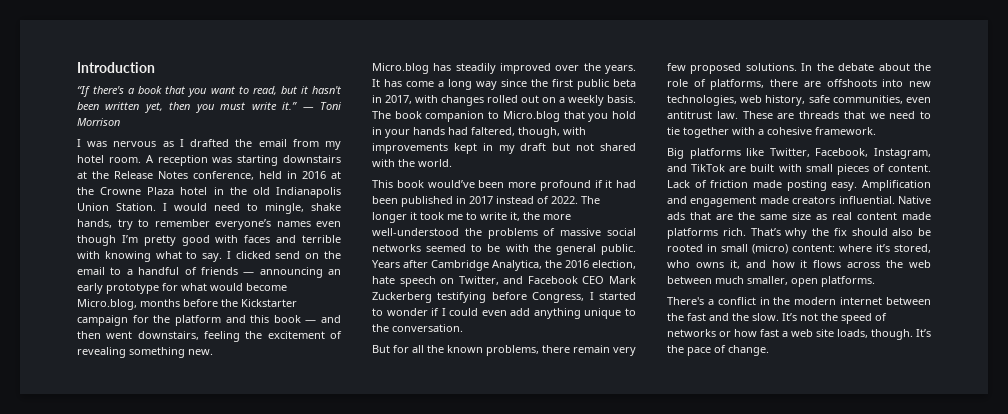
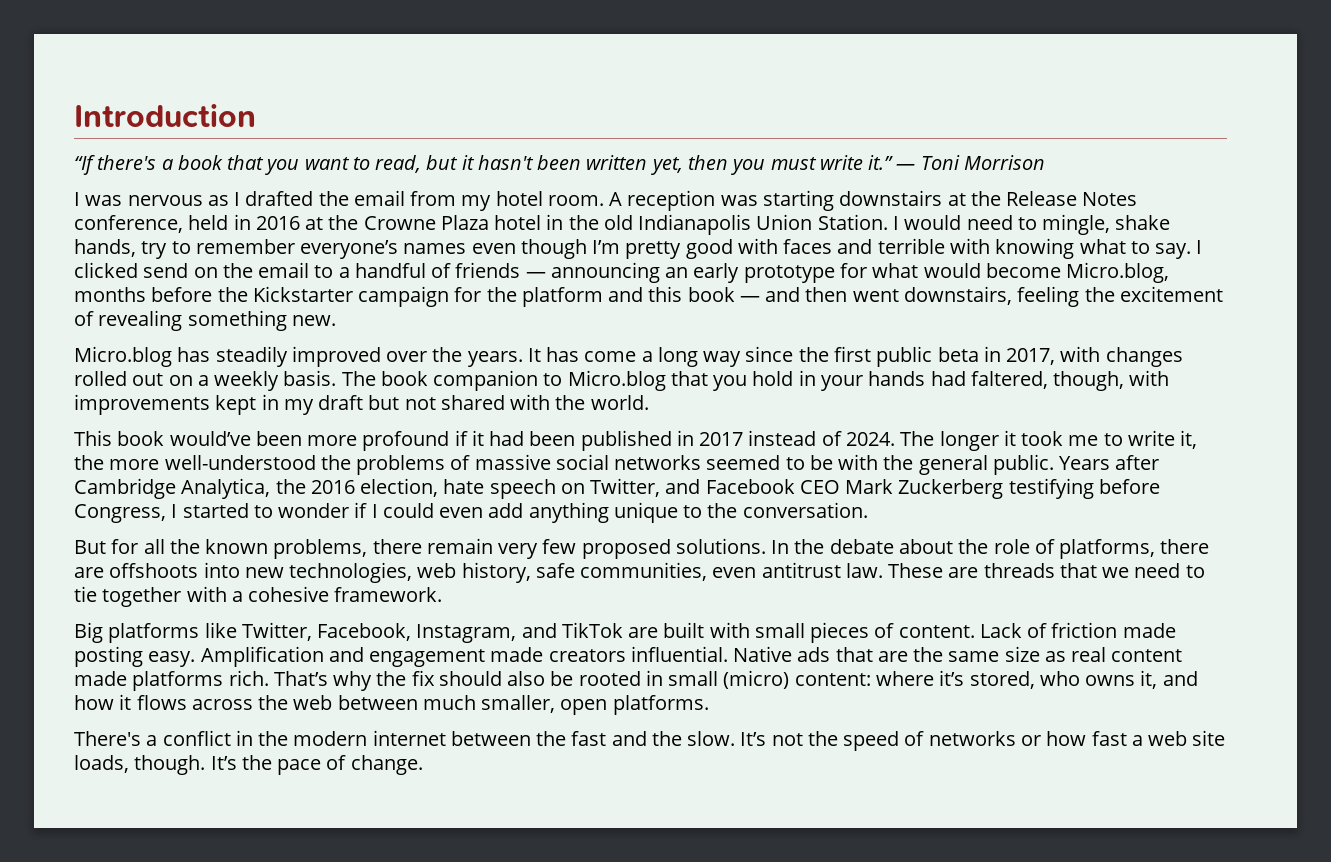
- This book would’ve been more profound if it had been published in 2017 instead of 2022.
+ This book would’ve been more profound if it had been published in 2017 instead of 2024.

